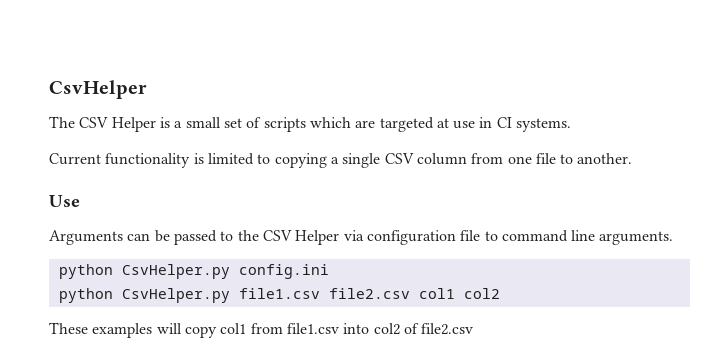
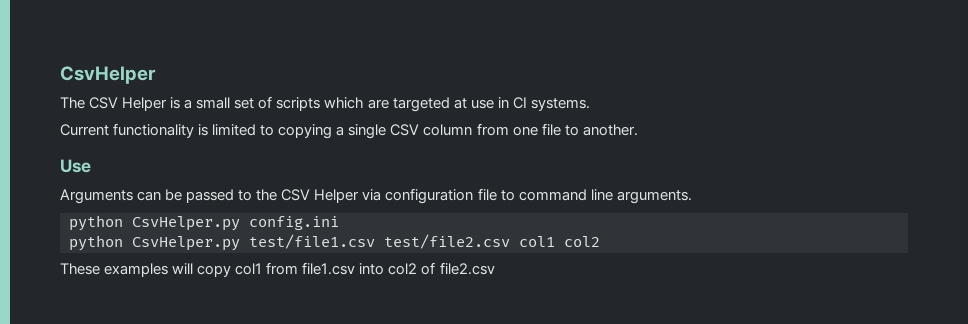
- python CsvHelper.py file1.csv file2.csv col1 col2
+ python CsvHelper.py test/file1.csv test/file2.csv col1 col2

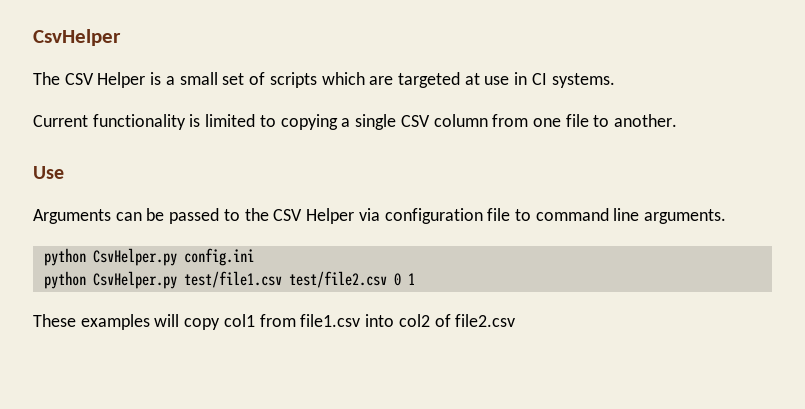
- python CsvHelper.py test/file1.csv test/file2.csv col1 col2
+ python CsvHelper.py test/file1.csv test/file2.csv 0 1

